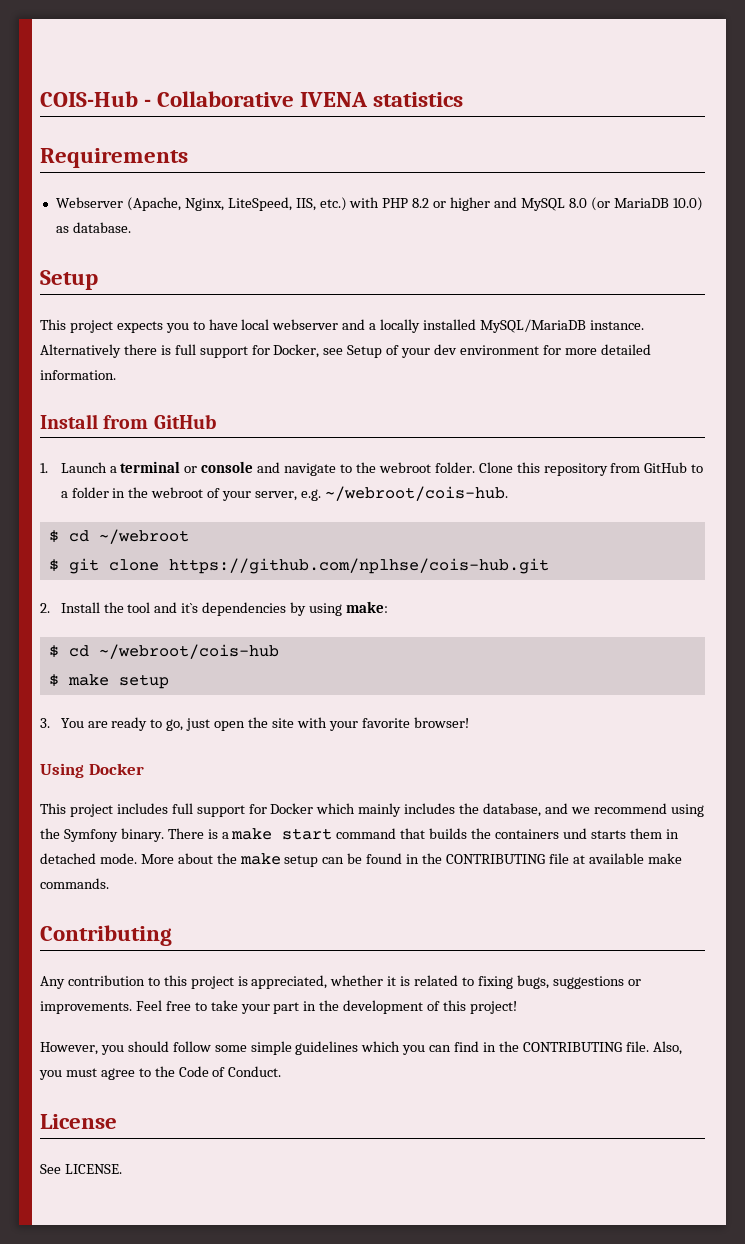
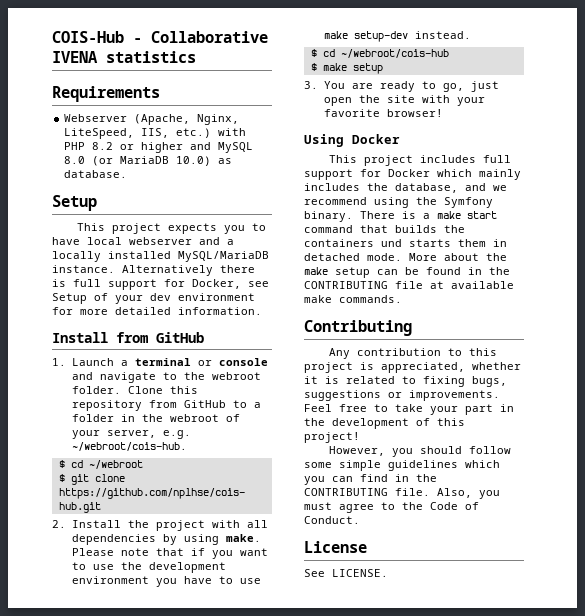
- 2. Install the tool and it`s dependencies by using make:
+ 2. Install the project with all dependencies by using make. Please note that if you want to use the development environment you have to use make setup-dev instead.

